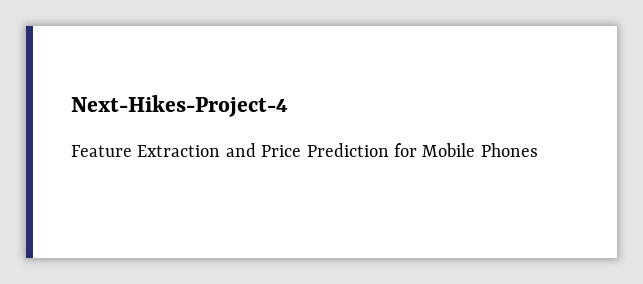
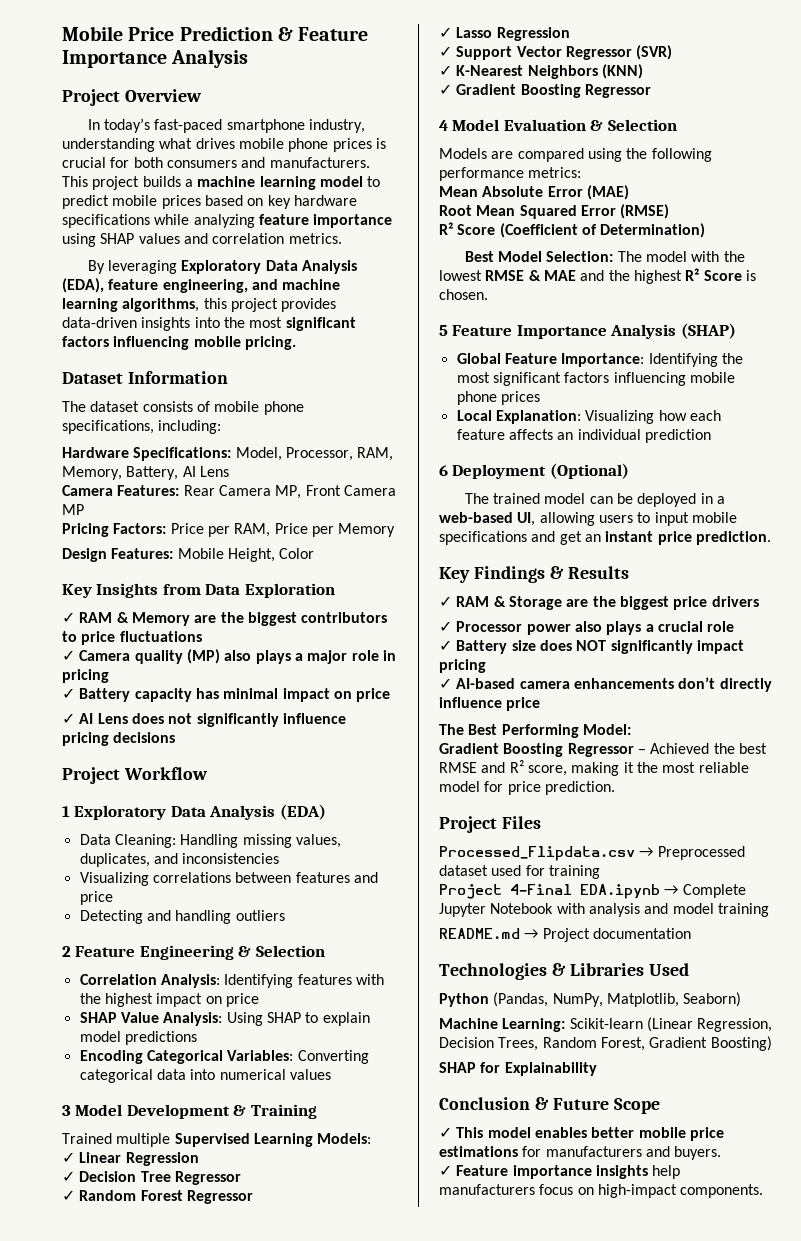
- Next-Hikes-Project-4
- Feature Extraction and Price Prediction for Mobile Phones
+ Mobile Price Prediction & Feature Importance Analysis
+ Project Overview
+ In today’s fast-paced smartphone industry, understanding what drives mobile phone prices is crucial for both consumers and manufacturers. This project builds a machine learning model to predict mobile prices based on key hardware specifications while analyzing feature importance using SHAP values and correlation metrics.
+ By leveraging Exploratory Data Analysis (EDA), feature engineering, and machine learning algorithms, this project provides data-driven insights into the most significant factors influencing mobile pricing.
+ Dataset Information
+ The dataset consists of mobile phone specifications, including:
+ Hardware Specifications: Model, Processor, RAM, Memory, Battery, AI Lens
+ Camera Features: Rear Camera MP, Front Camera MP
+ Pricing Factors: Price per RAM, Price per Memory
+ Design Features: Mobile Height, Color
+ Key Insights from Data Exploration
+ ✓ RAM & Memory are the biggest contributors to price fluctuations
+ ✓ Camera quality (MP) also plays a major role in pricing
+ ✓ Battery capacity has minimal impact on price
+ ✓ AI Lens does not significantly influence pricing decisions
+ Project Workflow
+ 1 Exploratory Data Analysis (EDA)
+ Data Cleaning: Handling missing values, duplicates, and inconsistencies
+ Visualizing correlations between features and price
+ Detecting and handling outliers
+ 2 Feature Engineering & Selection
+ Correlation Analysis: Identifying features with the highest impact on price
+ SHAP Value Analysis: Using SHAP to explain model predictions
+ Encoding Categorical Variables: Converting categorical data into numerical values
+ 3 Model Development & Training
+ Trained multiple Supervised Learning Models:
+ ✓ Linear Regression
+ ✓ Decision Tree Regressor
+ ✓ Random Forest Regressor
+ ✓ Lasso Regression
+ ✓ Support Vector Regressor (SVR)
+ ✓ K-Nearest Neighbors (KNN)
+ ✓ Gradient Boosting Regressor
+ 4 Model Evaluation & Selection
+ Models are compared using the following performance metrics:
+ Mean Absolute Error (MAE)
+ Root Mean Squared Error (RMSE)
+ R² Score (Coefficient of Determination)
+ Best Model Selection: The model with the lowest RMSE & MAE and the highest R² Score is chosen.
+ 5 Feature Importance Analysis (SHAP)
+ Global Feature Importance: Identifying the most significant factors influencing mobile phone prices
+ Local Explanation: Visualizing how each feature affects an individual prediction
+ 6 Deployment (Optional)
+ The trained model can be deployed in a web-based UI, allowing users to input mobile specifications and get an instant price prediction.
+ Key Findings & Results
+ ✓ RAM & Storage are the biggest price drivers
+ ✓ Processor power also plays a crucial role
+ ✓ Battery size does NOT significantly impact pricing
+ ✓ AI-based camera enhancements don’t directly influence price
+ The Best Performing Model:
+ Gradient Boosting Regressor – Achieved the best RMSE and R² score, making it the most reliable model for price prediction.
+ Project Files
+ Processed_Flipdata.csv → Preprocessed dataset used for training
+ Project 4-Final EDA.ipynb → Complete Jupyter Notebook with analysis and model training
+ README.md → Project documentation
+ Technologies & Libraries Used
+ Python (Pandas, NumPy, Matplotlib, Seaborn)
+ Machine Learning: Scikit-learn (Linear Regression, Decision Trees, Random Forest, Gradient Boosting)
+ SHAP for Explainability
+ Conclusion & Future Scope
+ ✓ This model enables better mobile price estimations for manufacturers and buyers.
+ ✓ Feature importance insights help manufacturers focus on high-impact components.

